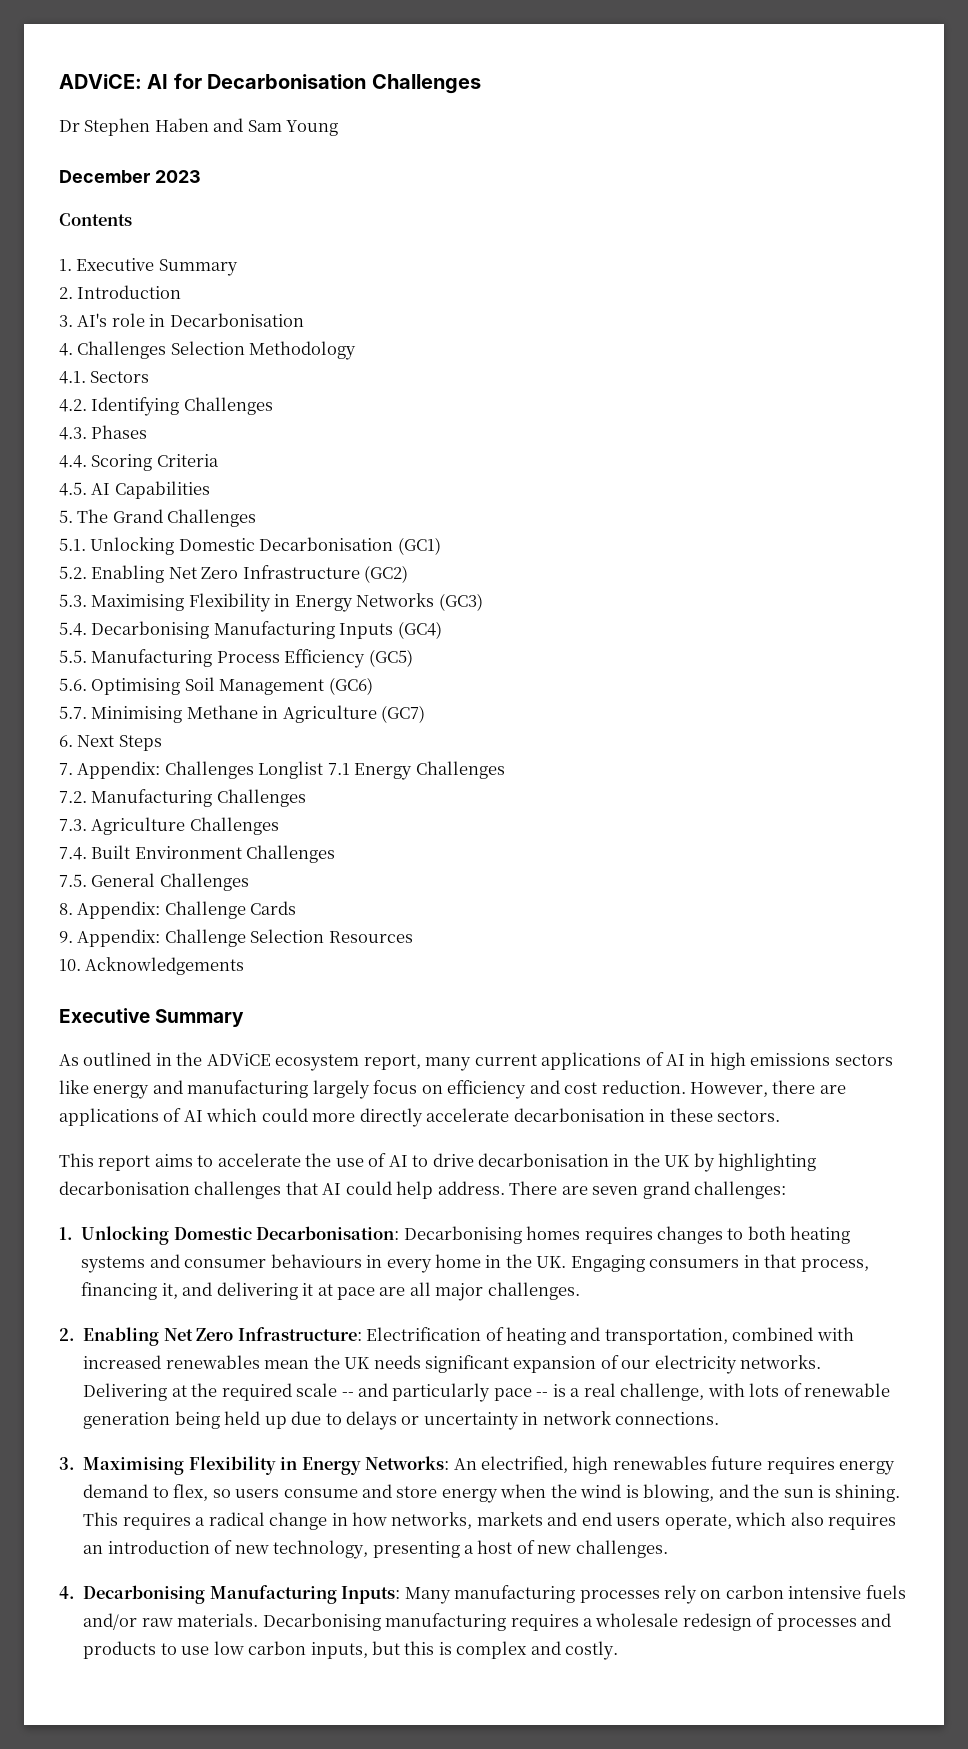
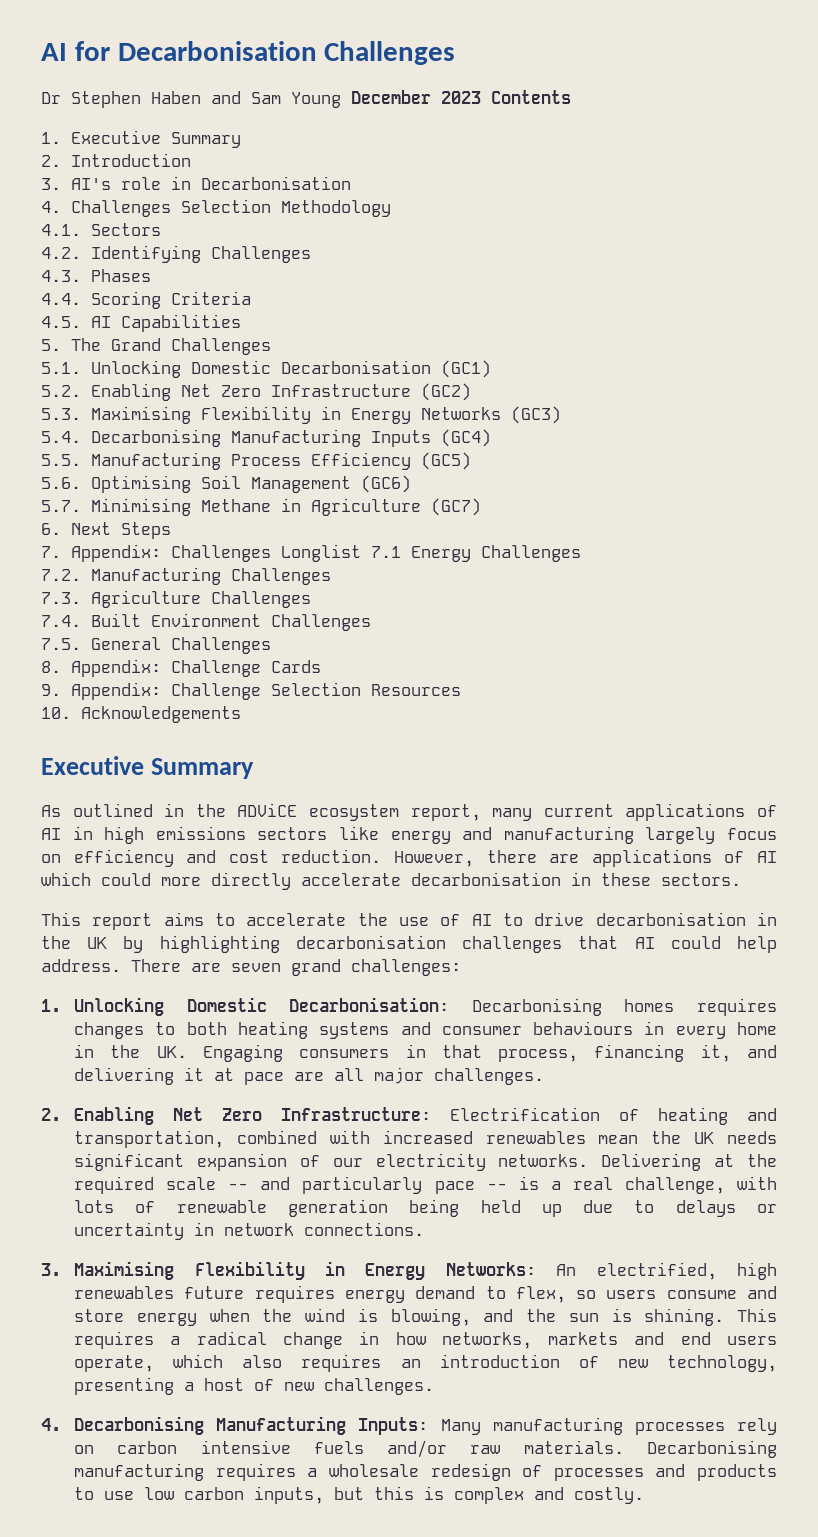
- ADViCE: AI for Decarbonisation Challenges
+ AI for Decarbonisation Challenges
- Dr Stephen Haben and Sam Young
- December 2023
- Contents
+ Dr Stephen Haben and Sam Young December 2023 Contents

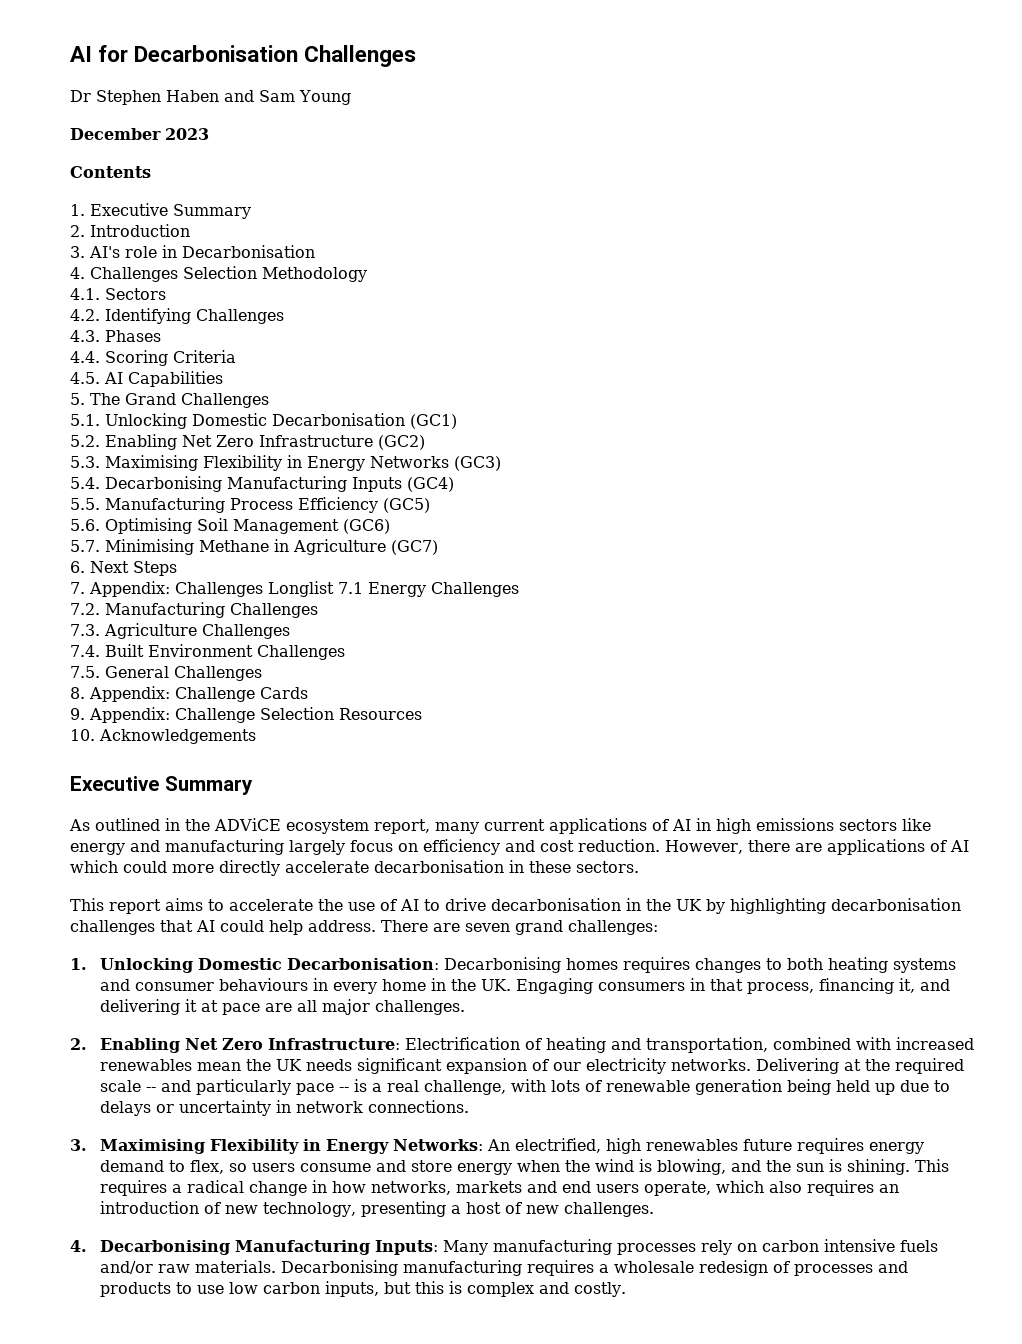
- Dr Stephen Haben and Sam Young December 2023 Contents
+ Dr Stephen Haben and Sam Young
+ December 2023
+ Contents

